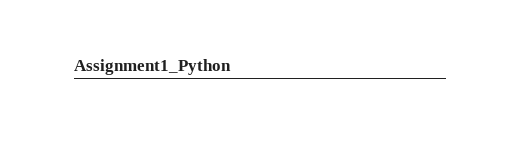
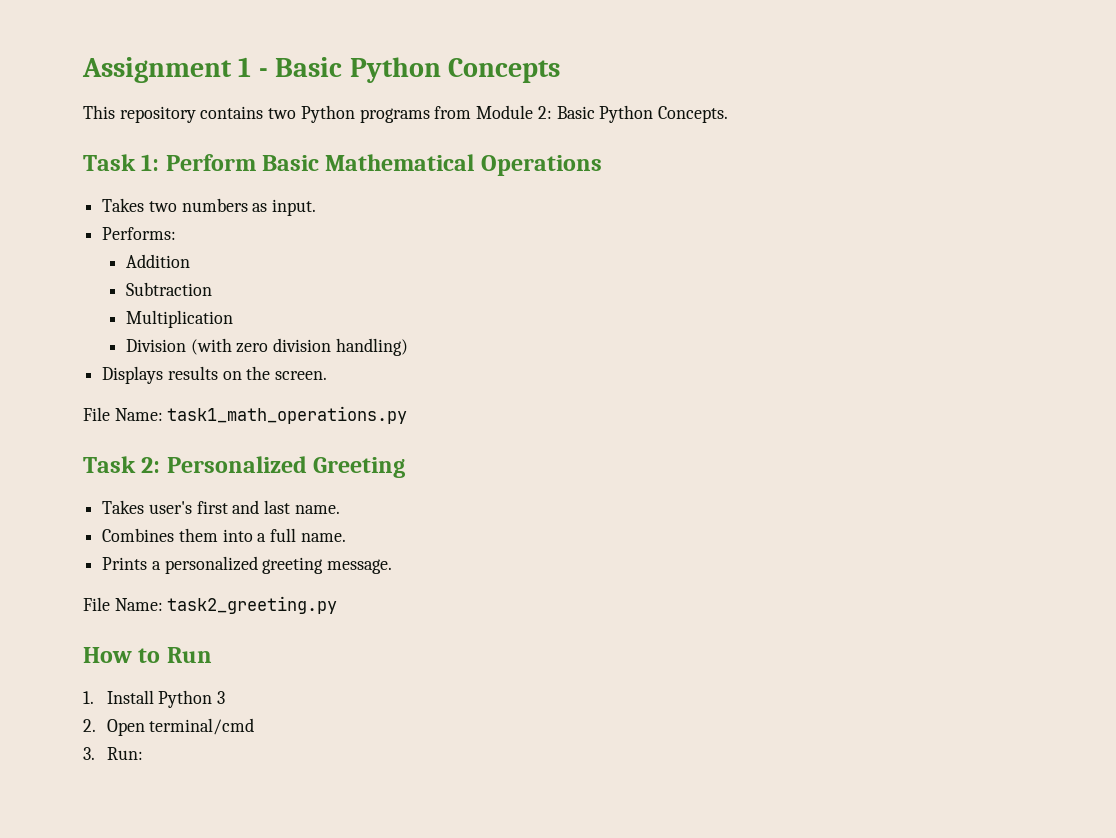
- Assignment1_Python
+ Assignment 1 - Basic Python Concepts
+ This repository contains two Python programs from Module 2: Basic Python Concepts.
+ Task 1: Perform Basic Mathematical Operations
+ Takes two numbers as input.
+ Performs:
+ Addition
+ Subtraction
+ Multiplication
+ Division (with zero division handling)
+ Displays results on the screen.
+ File Name: task1_math_operations.py
+ Task 2: Personalized Greeting
+ Takes user's first and last name.
+ Combines them into a full name.
+ Prints a personalized greeting message.
+ File Name: task2_greeting.py
+ How to Run
+ 1. Install Python 3
+ 2. Open terminal/cmd
+ 3. Run:

